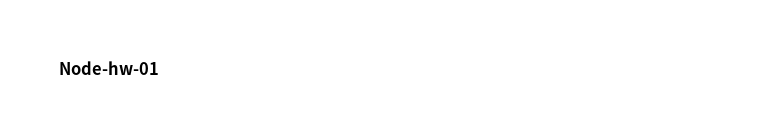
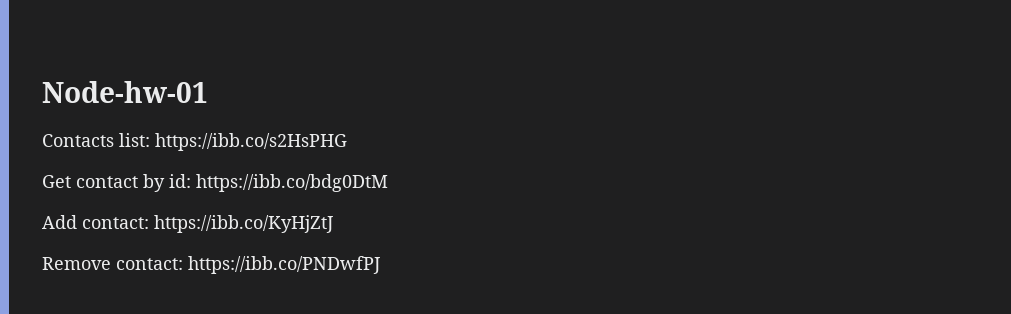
+ Contacts list: https://ibb.co/s2HsPHG
+ Get contact by id: https://ibb.co/bdg0DtM
+ Add contact: https://ibb.co/KyHjZtJ
+ Remove contact: https://ibb.co/PNDwfPJ

